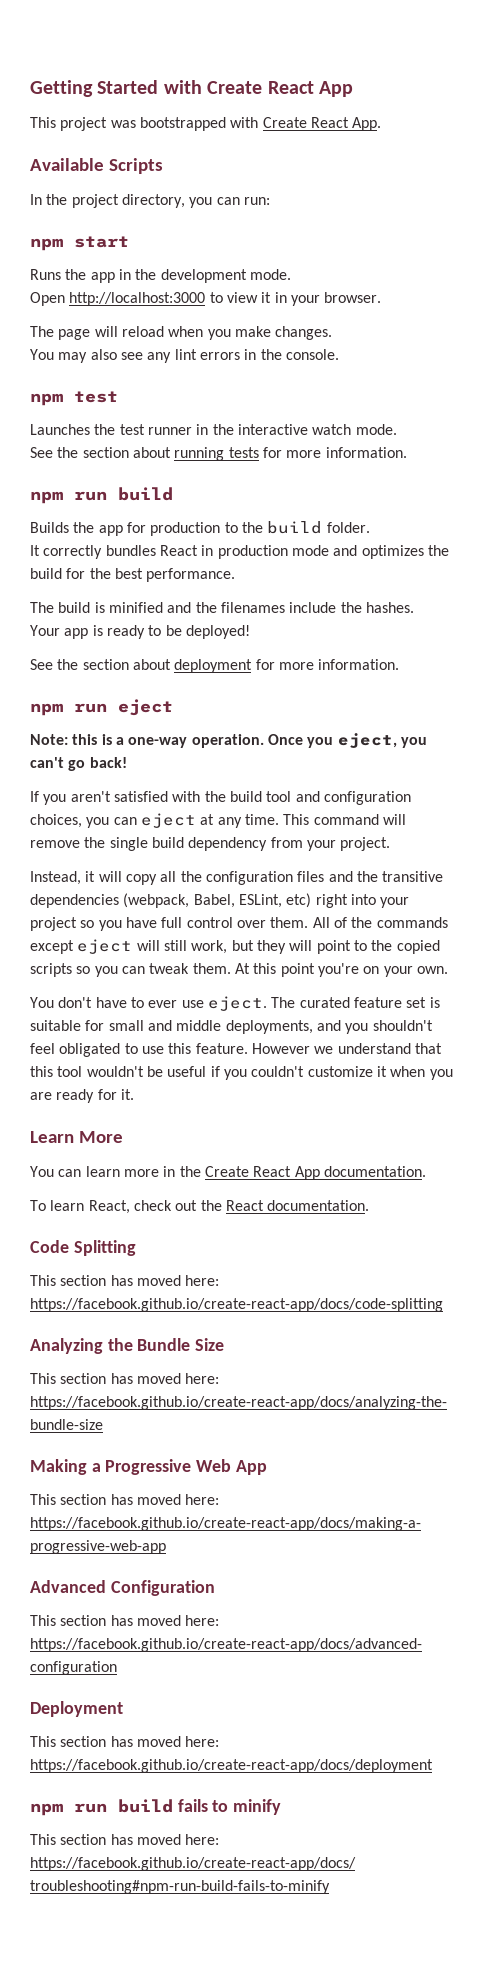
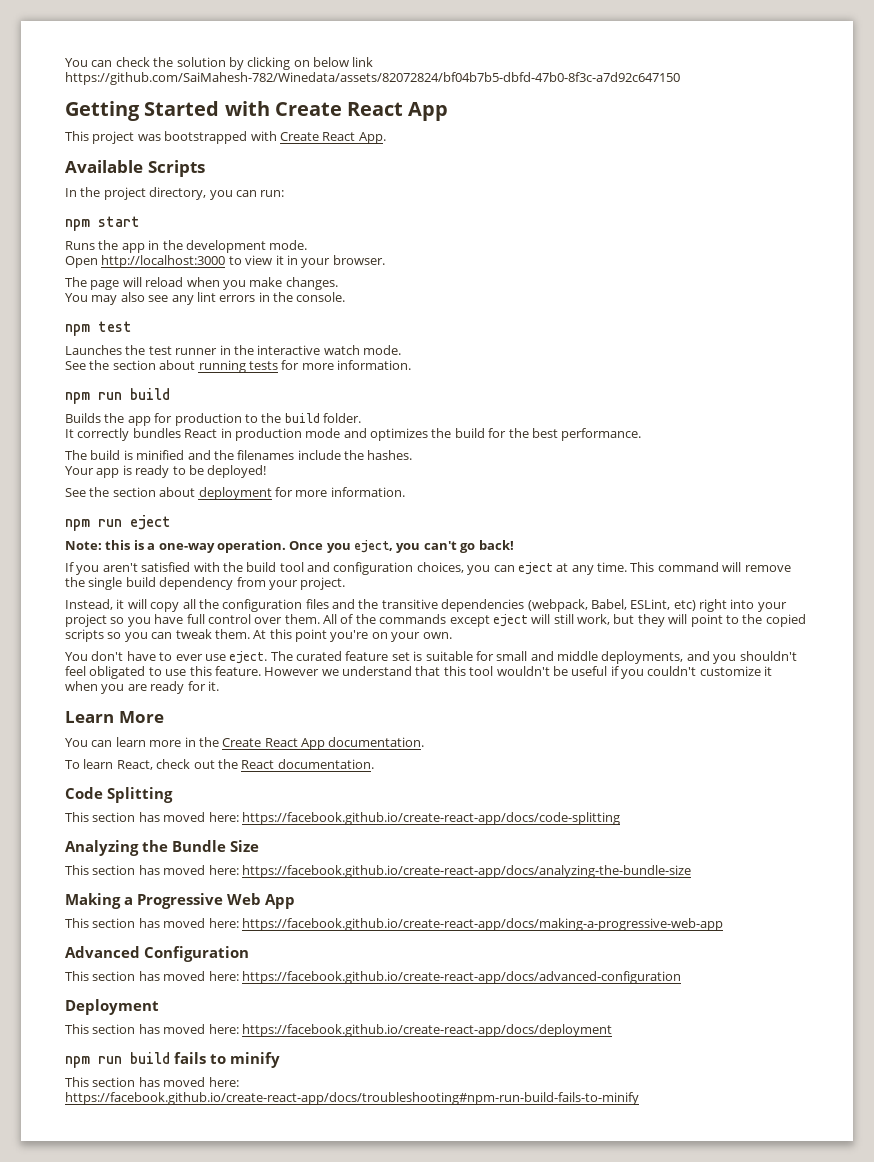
+ You can check the solution by clicking on below link https://github.com/SaiMahesh-782/Winedata/assets/82072824/bf04b7b5-dbfd-47b0-8f3c-a7d92c647150

